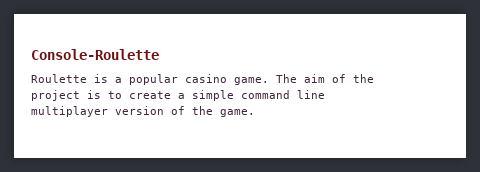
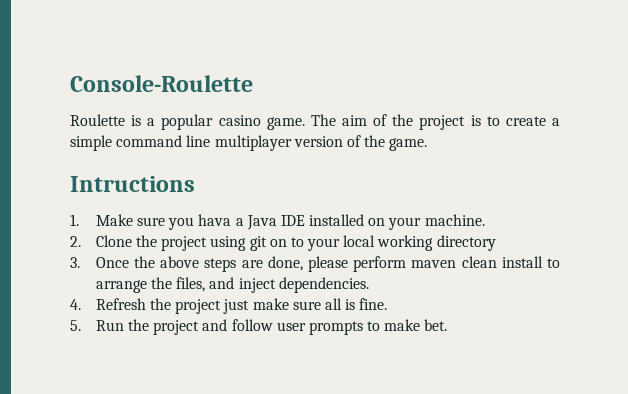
+ Intructions
+ 1. Make sure you hava a Java IDE installed on your machine.
+ 2. Clone the project using git on to your local working directory
+ 3. Once the above steps are done, please perform maven clean install to arrange the files, and inject dependencies.
+ 4. Refresh the project just make sure all is fine.
+ 5. Run the project and follow user prompts to make bet.

